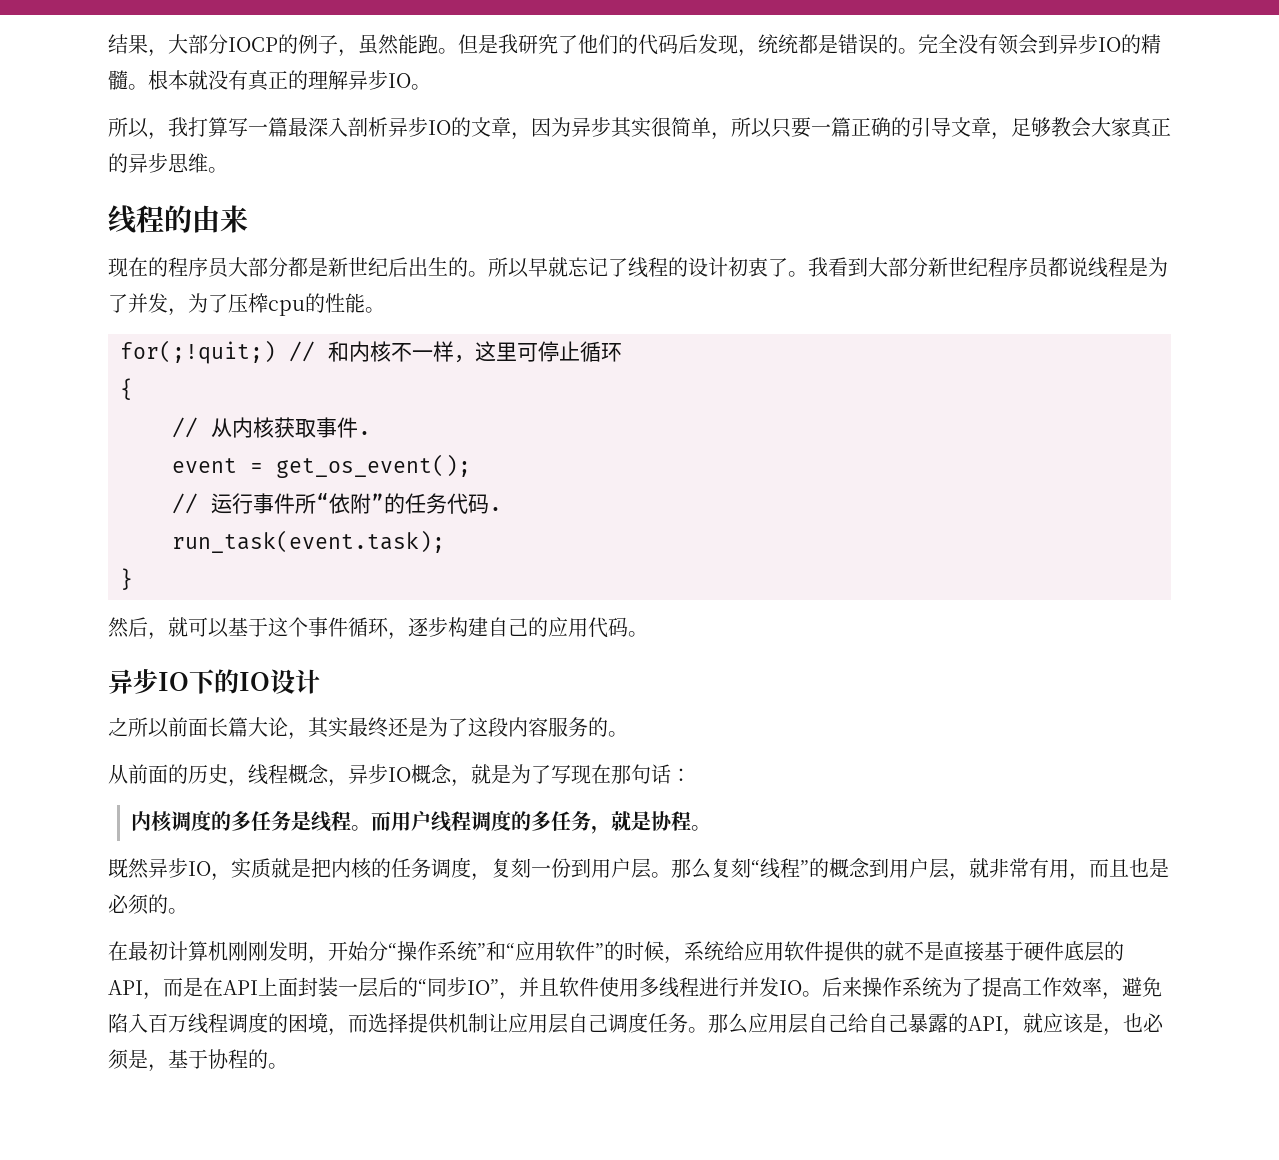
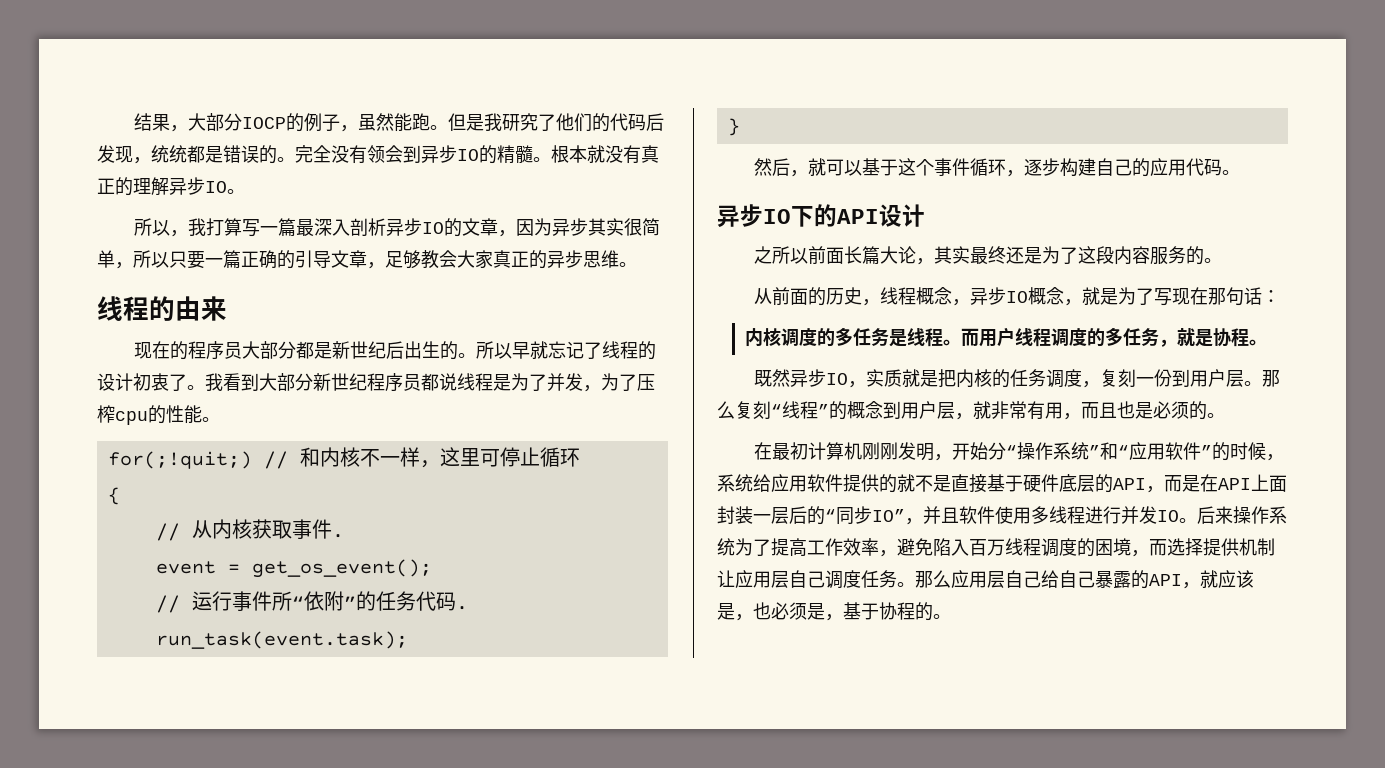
- 异步IO下的IO设计
+ 异步IO下的API设计

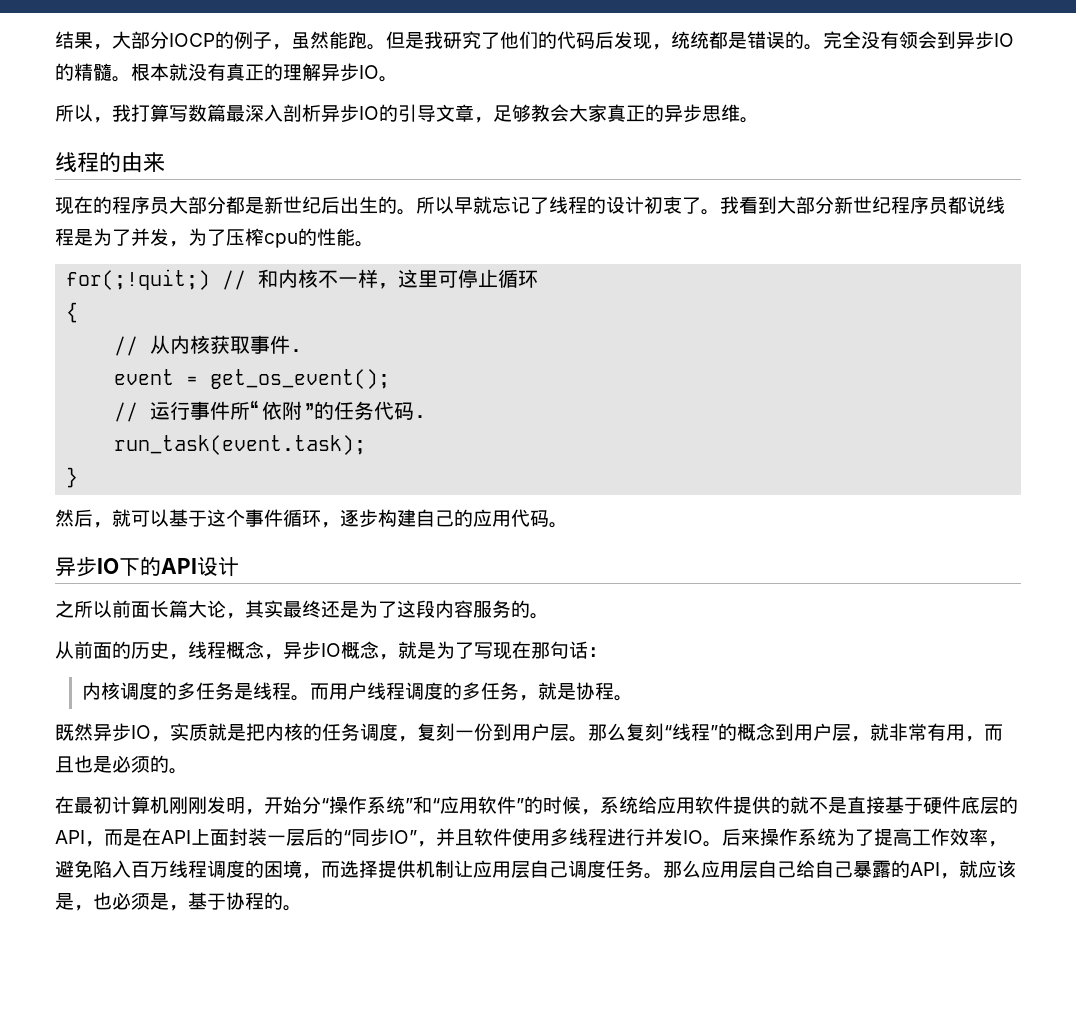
- 所以，我打算写一篇最深入剖析异步IO的文章，因为异步其实很简单，所以只要一篇正确的引导文章，足够教会大家真正的异步思维。
+ 所以，我打算写数篇最深入剖析异步IO的引导文章，足够教会大家真正的异步思维。

